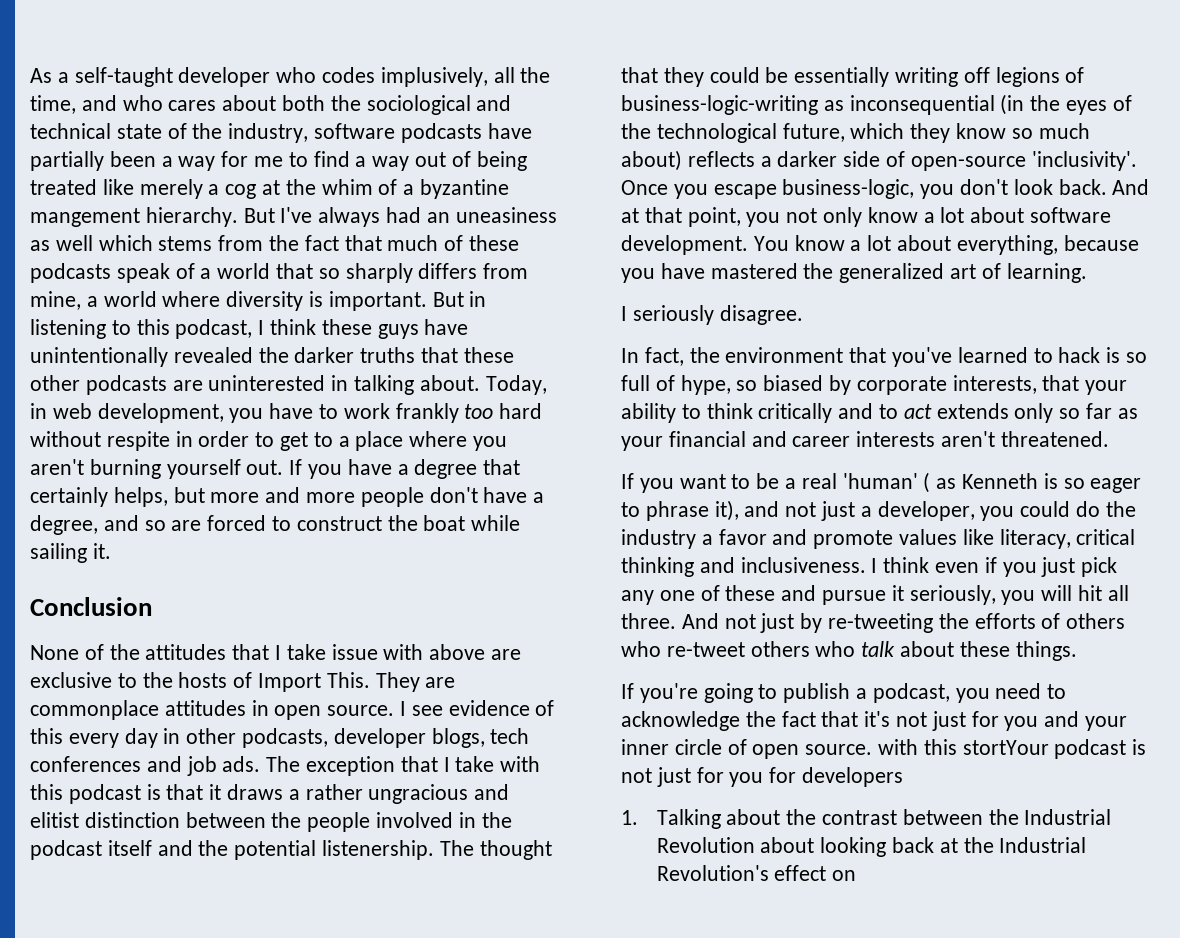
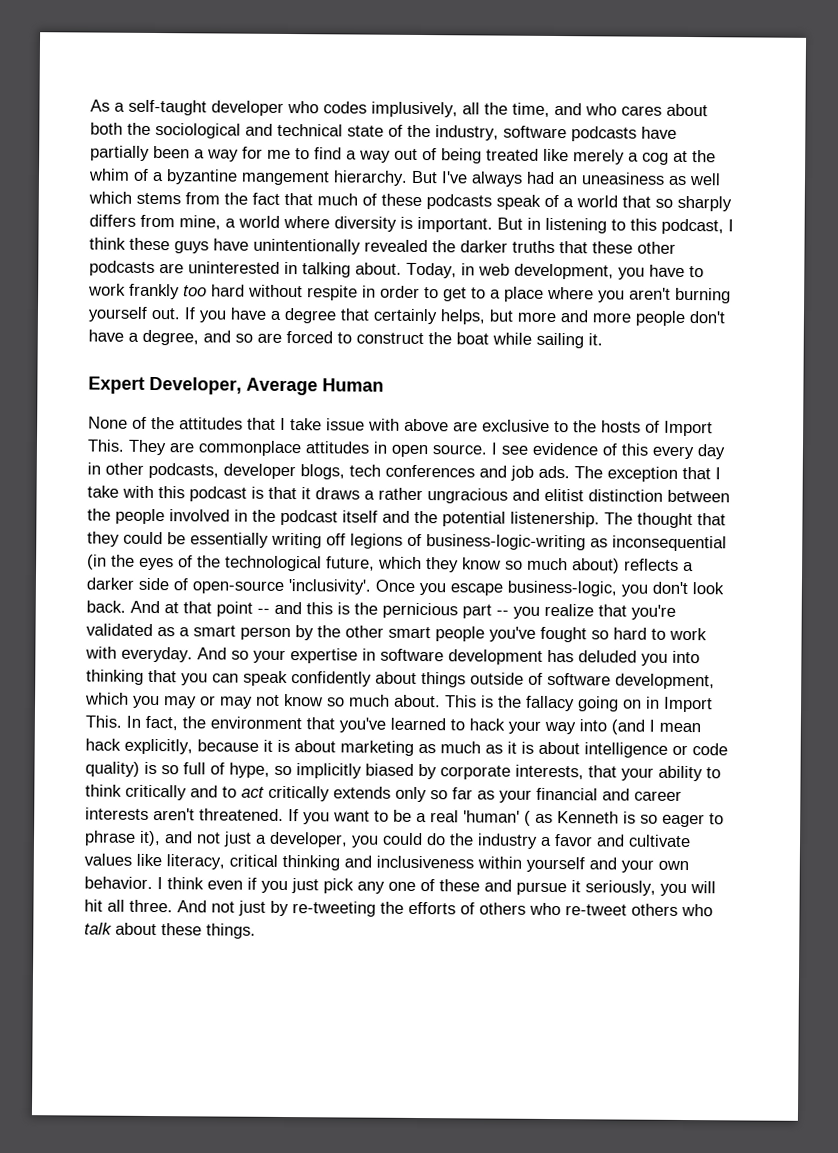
- Conclusion
+ Expert Developer, Average Human
- And at that point, you not only know a lot about software development. You know a lot about everything, because you have mastered the generalized art of learning.
- I seriously disagree.
- In fact, the environment that you've learned to hack is so full of hype, so biased by corporate interests, that your ability to think critically and to act extends only so far as your financial and career interests aren't threatened.
- If you want to be a real 'human' ( as Kenneth is so eager to phrase it), and not just a developer, you could do the industry a favor and promote values like literacy, critical thinking and inclusiveness.
+ And at that point -- and this is the pernicious part -- you realize that you're validated as a smart person by the other smart people you've fought so hard to work with everyday. And so your expertise in software development has deluded you into thinking that you can speak confidently about things outside of software development, which you may or may not know so much about. This is the fallacy going on in Import This. In fact, the environment that you've learned to hack your way into (and I mean hack explicitly, because it is about marketing as much as it is about intelligence or code quality) is so full of hype, so implicitly biased by corporate interests, that your ability to think critically and to act critically extends only so far as your financial and career interests aren't threatened. If you want to be a real 'human' ( as Kenneth is so eager to phrase it), and not just a developer, you could do the industry a favor and cultivate values like literacy, critical thinking and inclusiveness within yourself and your own behavior.
- If you're going to publish a podcast, you need to acknowledge the fact that it's not just for you and your inner circle of open source. with this stortYour podcast is not just for you for developers
- 1. Talking about the contrast between the Industrial Revolution about looking back at the Industrial Revolution's effect on

